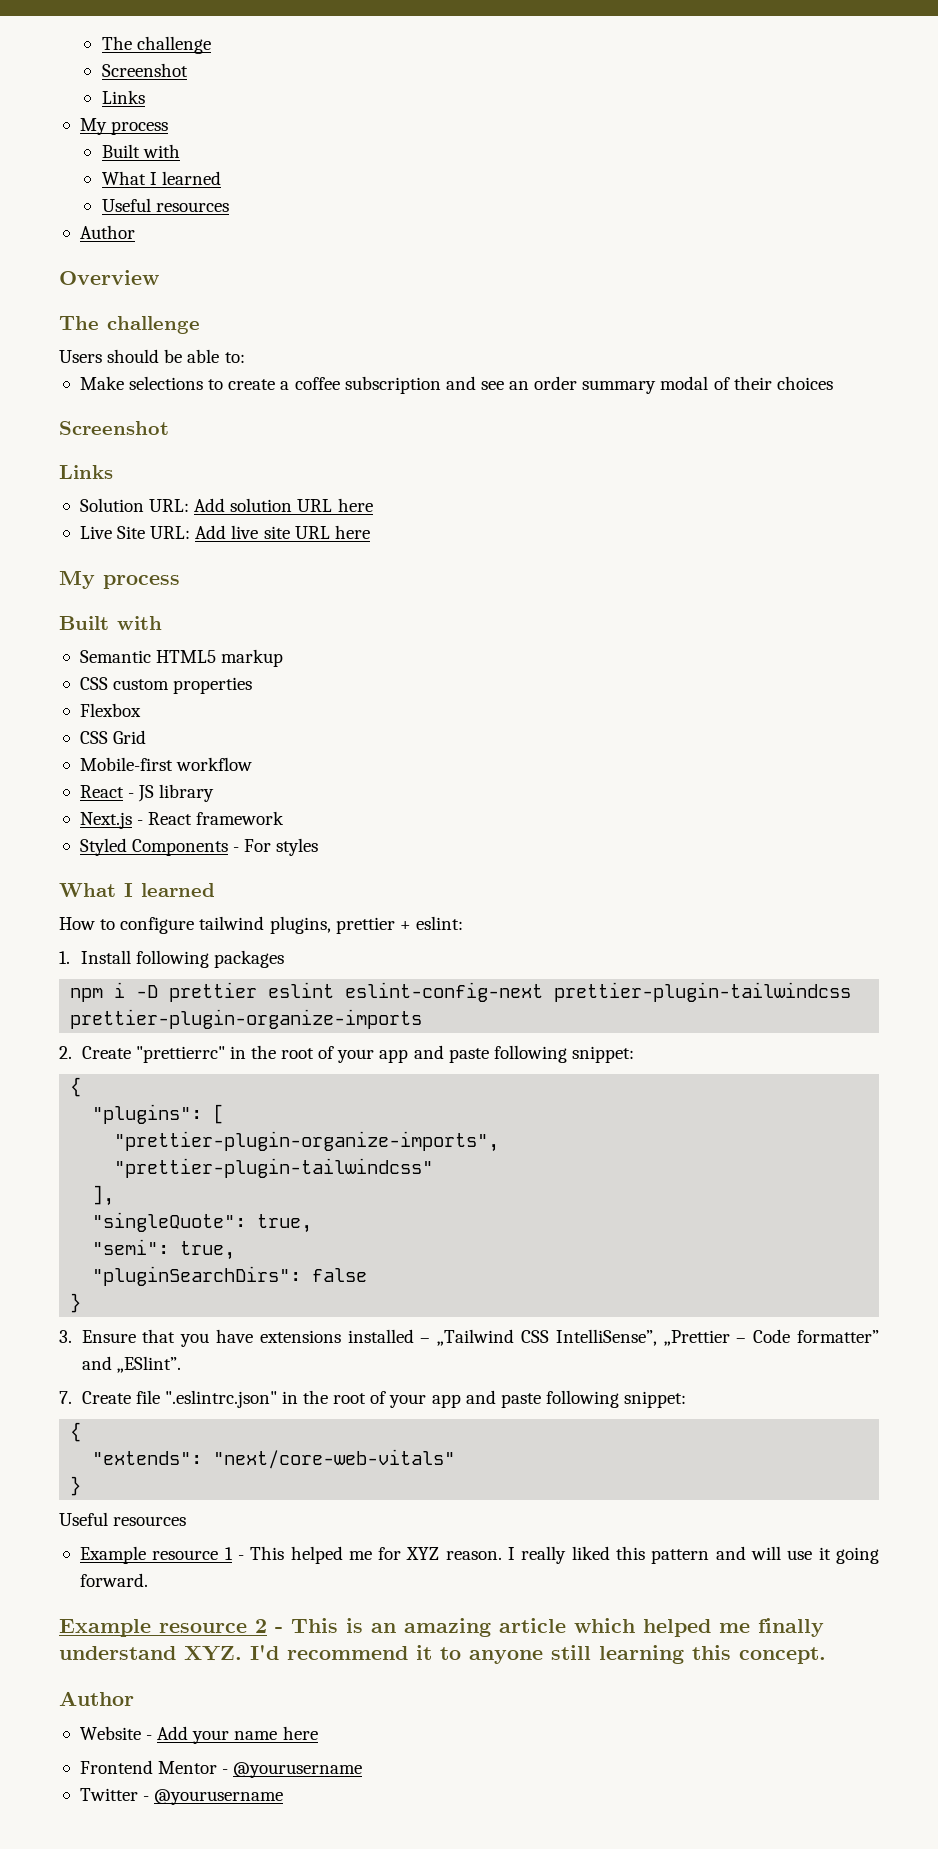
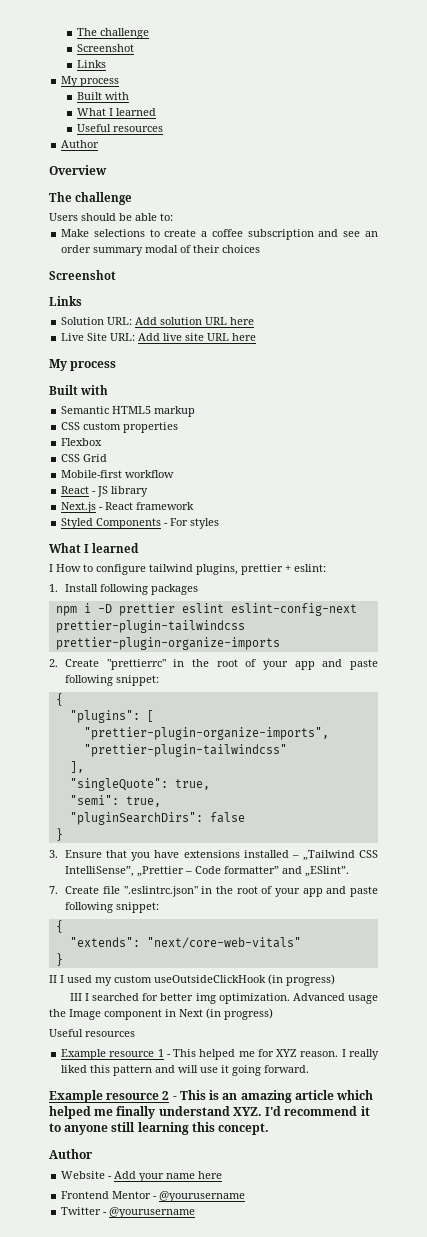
- How to configure tailwind plugins, prettier + eslint:
+ I How to configure tailwind plugins, prettier + eslint:
+ II I used my custom useOutsideClickHook (in progress)
+ III I searched for better img optimization. Advanced usage the Image component in Next (in progress)

